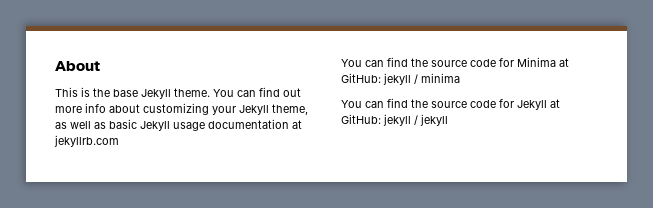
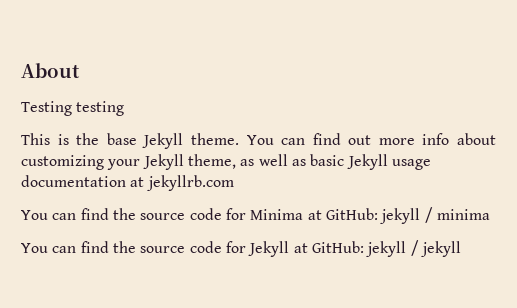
+ Testing testing

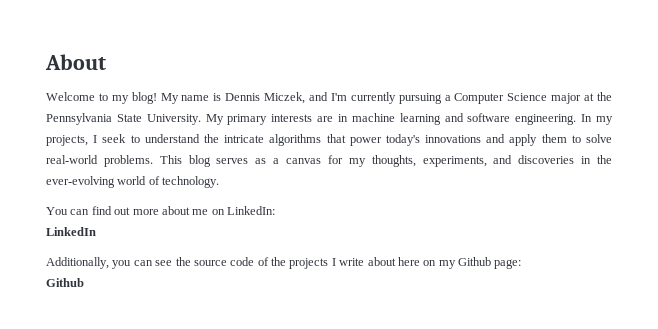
- Testing testing
- This is the base Jekyll theme. You can find out more info about customizing your Jekyll theme, as well as basic Jekyll usage documentation at jekyllrb.com
- You can find the source code for Minima at GitHub: jekyll / minima
- You can find the source code for Jekyll at GitHub: jekyll / jekyll
+ Welcome to my blog! My name is Dennis Miczek, and I'm currently pursuing a Computer Science major at the Pennsylvania State University. My primary interests are in machine learning and software engineering. In my projects, I seek to understand the intricate algorithms that power today's innovations and apply them to solve real-world problems. This blog serves as a canvas for my thoughts, experiments, and discoveries in the ever-evolving world of technology.
+ You can find out more about me on LinkedIn:
+ LinkedIn
+ Additionally, you can see the source code of the projects I write about here on my Github page:
+ Github

